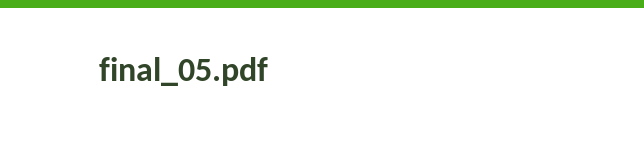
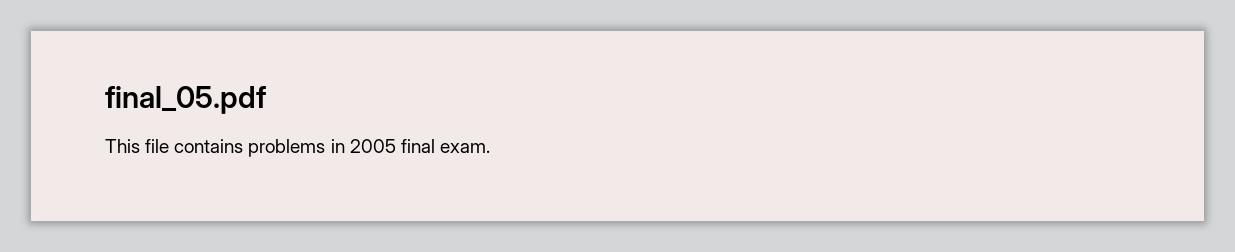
+ This file contains problems in 2005 final exam.

